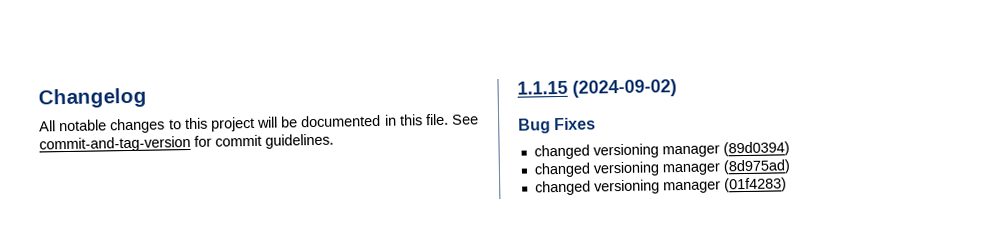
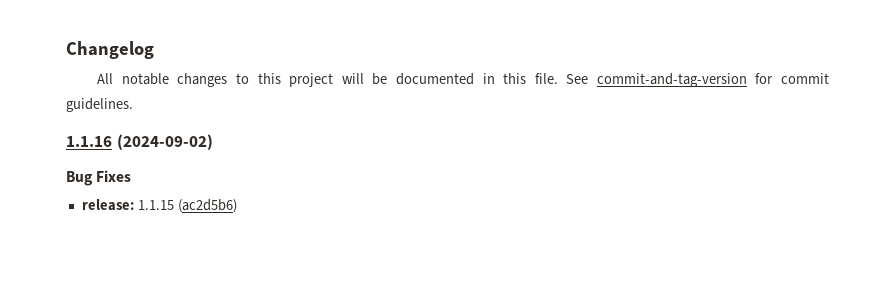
- 1.1.15 (2024-09-02)
+ 1.1.16 (2024-09-02)
- changed versioning manager (89d0394)
- changed versioning manager (8d975ad)
- changed versioning manager (01f4283)
+ release: 1.1.15 (ac2d5b6)

